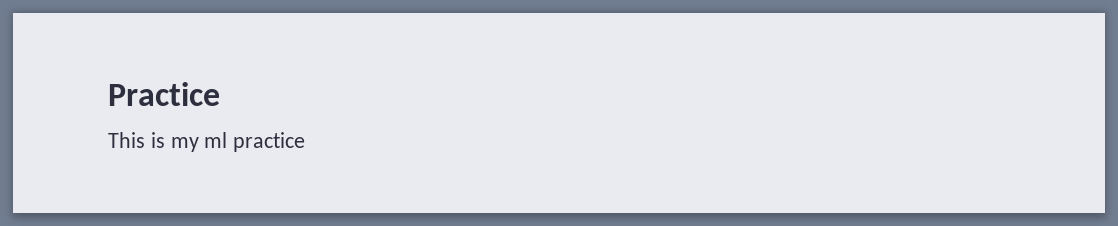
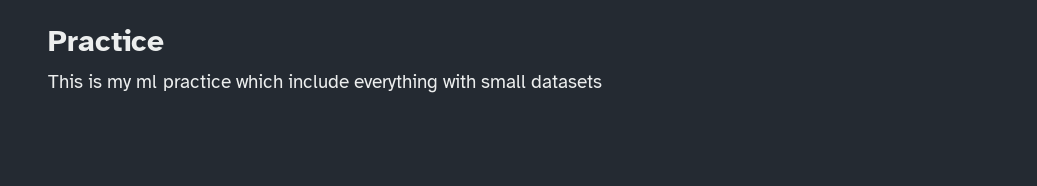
- This is my ml practice
+ This is my ml practice which include everything with small datasets

